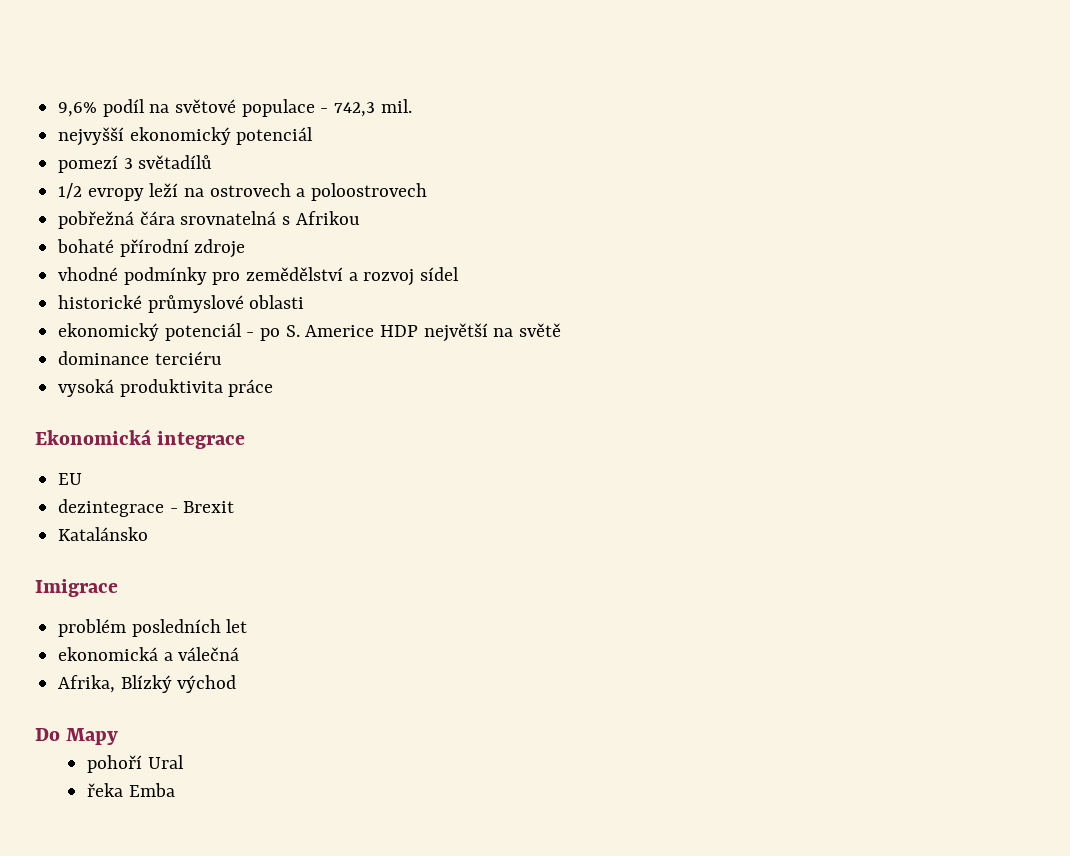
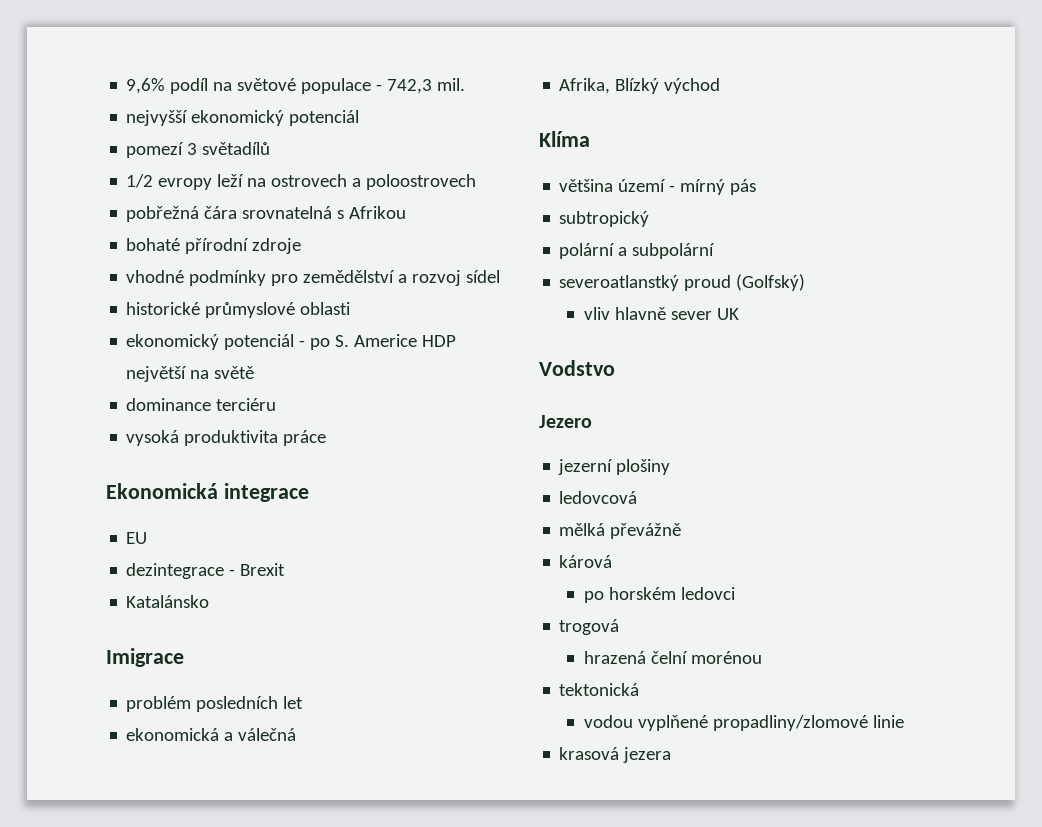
- Do Mapy
- pohoří Ural
- řeka Emba
+ Klíma
+ většina území - mírný pás
+ subtropický
+ polární a subpolární
+ severoatlanstký proud (Golfský)
+ vliv hlavně sever UK
+ Vodstvo
+ Jezero
+ jezerní plošiny
+ ledovcová
+ mělká převážně
+ kárová
+ po horském ledovci
+ trogová
+ hrazená čelní morénou
+ tektonická
+ vodou vyplňené propadliny/zlomové linie
+ krasová jezera

